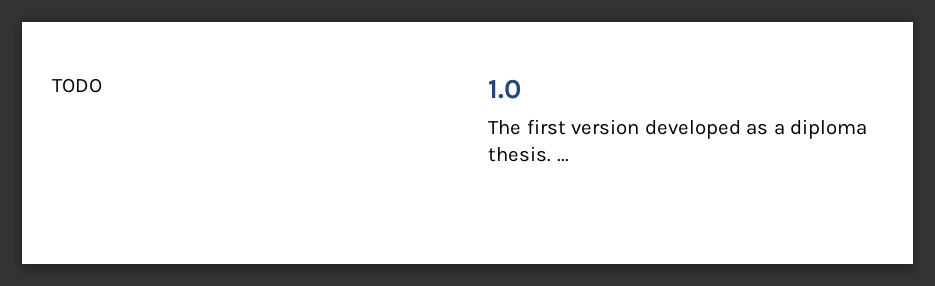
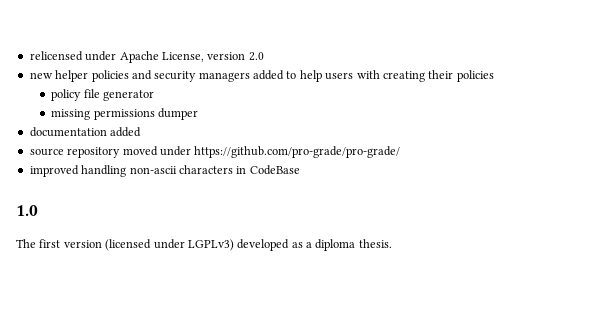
- TODO
+ relicensed under Apache License, version 2.0
+ new helper policies and security managers added to help users with creating their policies
+ policy file generator
+ missing permissions dumper
+ documentation added
+ source repository moved under https://github.com/pro-grade/pro-grade/
+ improved handling non-ascii characters in CodeBase
- The first version developed as a diploma thesis. ...
+ The first version (licensed under LGPLv3) developed as a diploma thesis.

